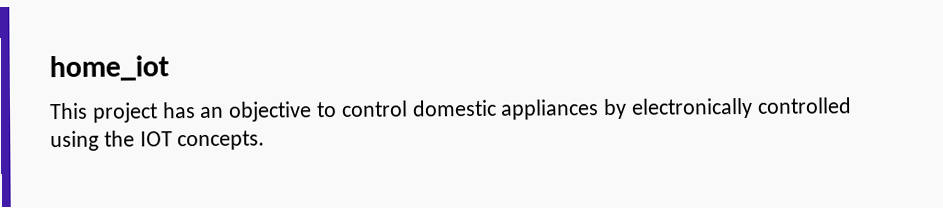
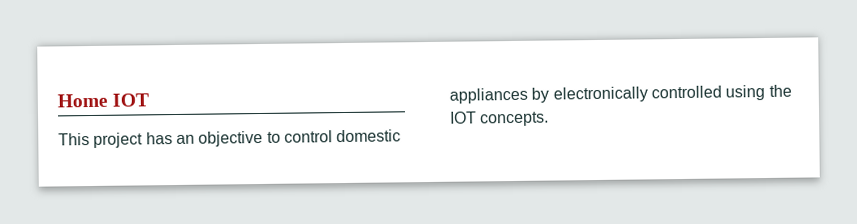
- home_iot
+ Home IOT

